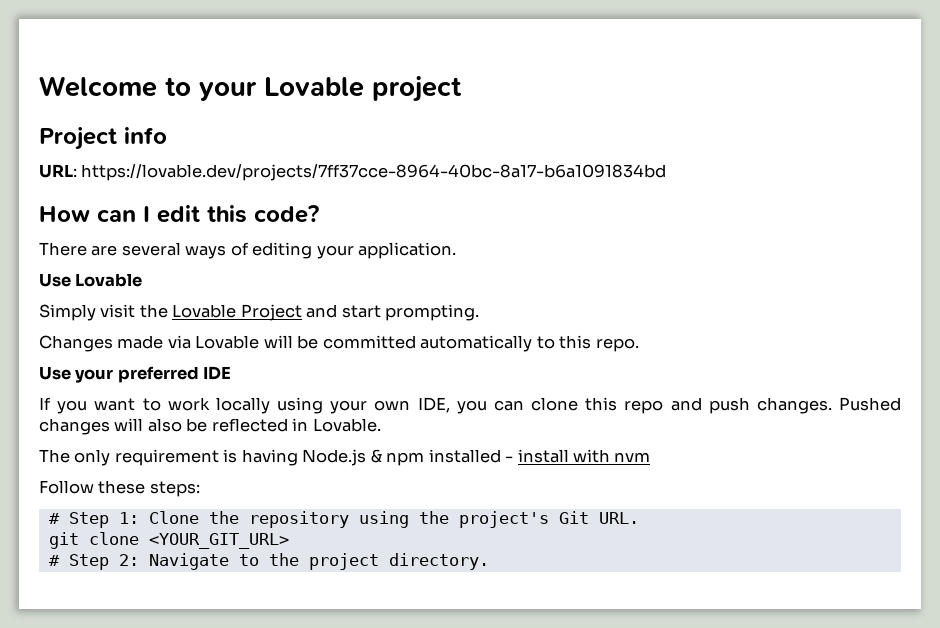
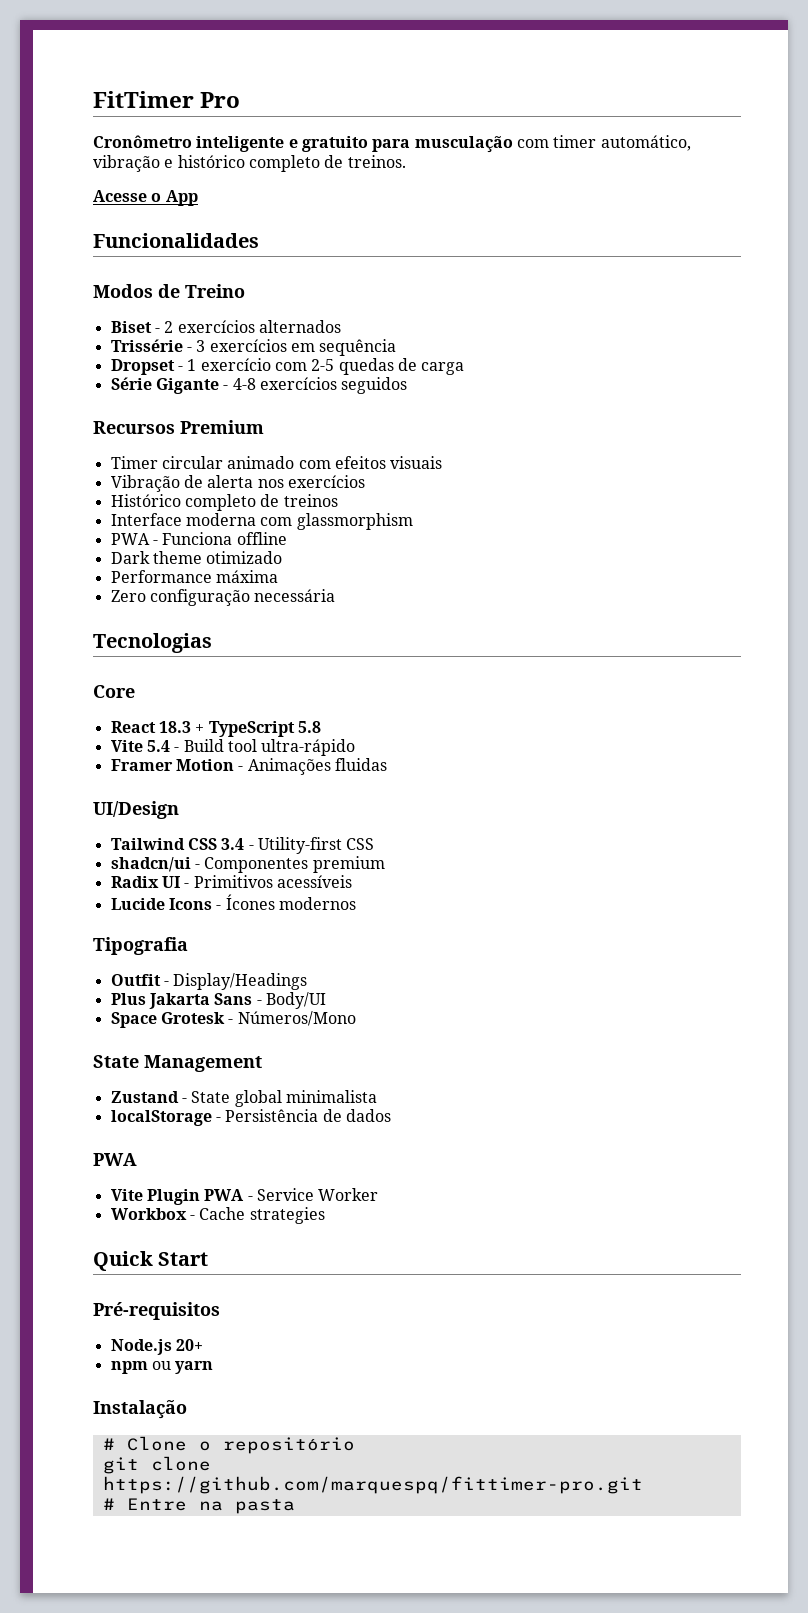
- Welcome to your Lovable project
- Project info
- URL: https://lovable.dev/projects/7ff37cce-8964-40bc-8a17-b6a1091834bd
- How can I edit this code?
- There are several ways of editing your application.
- Use Lovable
- Simply visit the Lovable Project and start prompting.
- Changes made via Lovable will be committed automatically to this repo.
- Use your preferred IDE
- If you want to work locally using your own IDE, you can clone this repo and push changes. Pushed changes will also be reflected in Lovable.
- The only requirement is having Node.js & npm installed - install with nvm
- Follow these steps:
- # Step 1: Clone the repository using the project's Git URL.
+ FitTimer Pro
+ Cronômetro inteligente e gratuito para musculação com timer automático, vibração e histórico completo de treinos.
+ Acesse o App
+ Funcionalidades
+ Modos de Treino
+ Biset - 2 exercícios alternados
+ Trissérie - 3 exercícios em sequência
+ Dropset - 1 exercício com 2-5 quedas de carga
+ Série Gigante - 4-8 exercícios seguidos
+ Recursos Premium
+ Timer circular animado com efeitos visuais
+ Vibração de alerta nos exercícios
+ Histórico completo de treinos
+ Interface moderna com glassmorphism
+ PWA - Funciona offline
+ Dark theme otimizado
+ Performance máxima
+ Zero configuração necessária
+ Tecnologias
+ Core
+ React 18.3 + TypeScript 5.8
+ Vite 5.4 - Build tool ultra-rápido
+ Framer Motion - Animações fluidas
+ UI/Design
+ Tailwind CSS 3.4 - Utility-first CSS
+ shadcn/ui - Componentes premium
+ Radix UI - Primitivos acessíveis
+ Lucide Icons - Ícones modernos
+ Tipografia
+ Outfit - Display/Headings
+ Plus Jakarta Sans - Body/UI
+ Space Grotesk - Números/Mono
+ State Management
+ Zustand - State global minimalista
+ localStorage - Persistência de dados
+ PWA
+ Vite Plugin PWA - Service Worker
+ Workbox - Cache strategies
+ Quick Start
+ Pré-requisitos
+ Node.js 20+
+ npm ou yarn
+ Instalação
+ # Clone o repositório
- git clone <YOUR_GIT_URL>
- # Step 2: Navigate to the project directory.
+ git clone https://github.com/marquespq/fittimer-pro.git
+ # Entre na pasta

